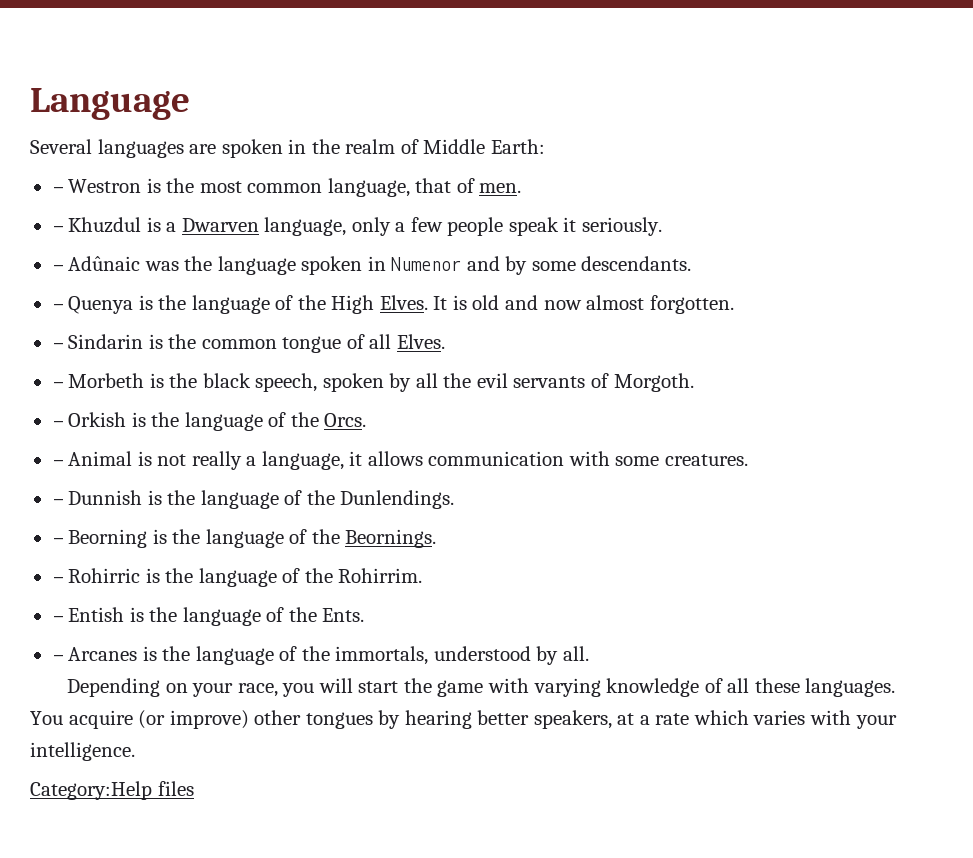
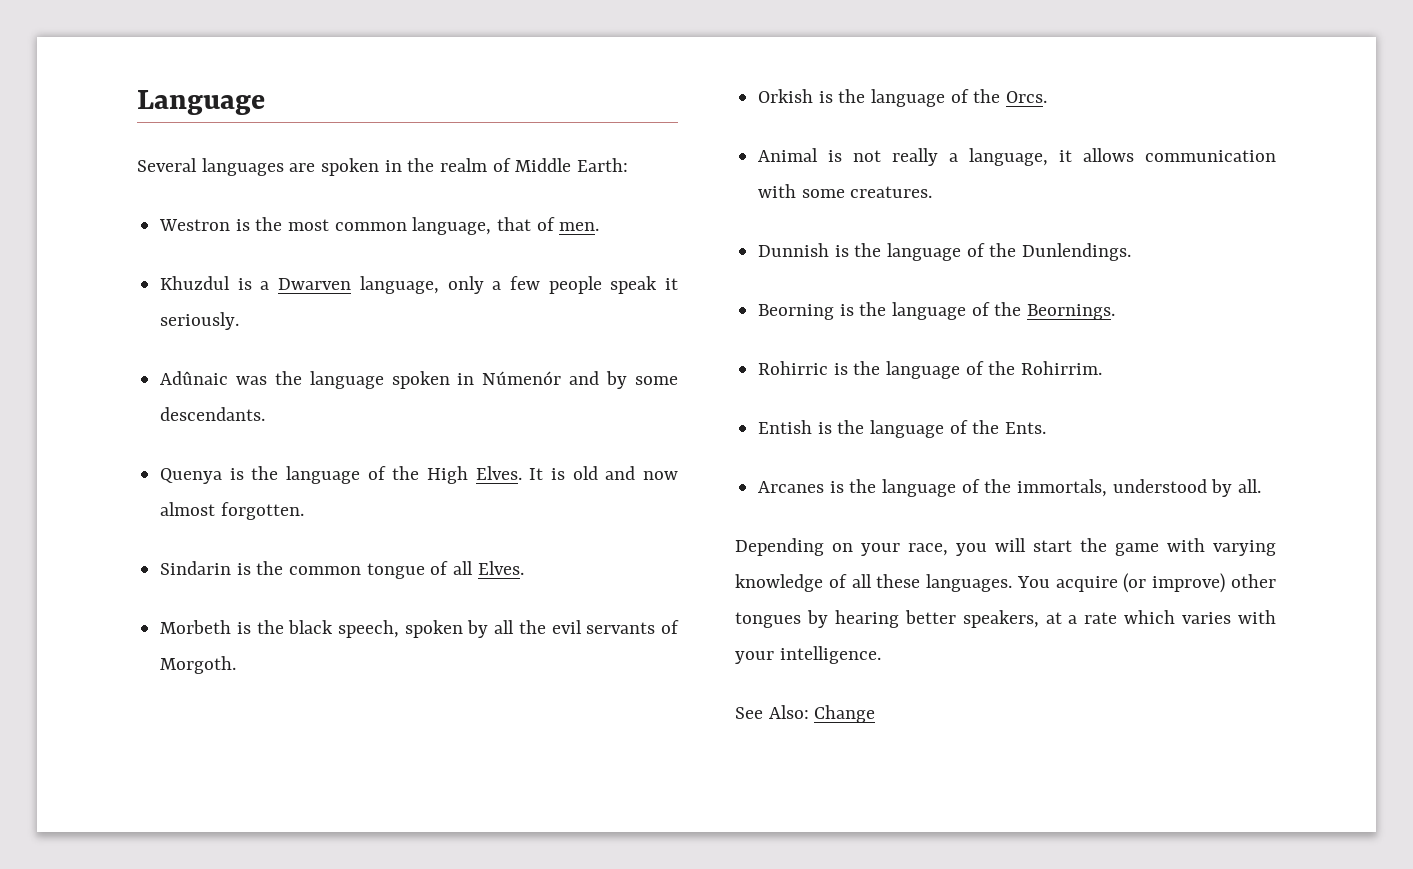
- - Westron is the most common language, that of men.
+ Westron is the most common language, that of men.
- - Khuzdul is a Dwarven language, only a few people speak it seriously.
+ Khuzdul is a Dwarven language, only a few people speak it seriously.
- - Adûnaic was the language spoken in Numenor and by some descendants.
+ Adûnaic was the language spoken in Númenór and by some descendants.
- - Quenya is the language of the High Elves.
+ Quenya is the language of the High Elves.
- - Sindarin is the common tongue of all Elves.
+ Sindarin is the common tongue of all Elves.
- - Morbeth is the black speech, spoken by all the evil servants of Morgoth.
+ Morbeth is the black speech, spoken by all the evil servants of Morgoth.
- - Orkish is the language of the Orcs.
+ Orkish is the language of the Orcs.
- - Animal is not really a language, it allows communication with some creatures.
+ Animal is not really a language, it allows communication with some creatures.
- - Dunnish is the language of the Dunlendings.
+ Dunnish is the language of the Dunlendings.
- - Beorning is the language of the Beornings.
+ Beorning is the language of the Beornings.
- - Rohirric is the language of the Rohirrim.
+ Rohirric is the language of the Rohirrim.
- - Entish is the language of the Ents.
+ Entish is the language of the Ents.
- - Arcanes is the language of the immortals, understood by all.
+ Arcanes is the language of the immortals, understood by all.
- Category:Help files
+ See Also: Change

